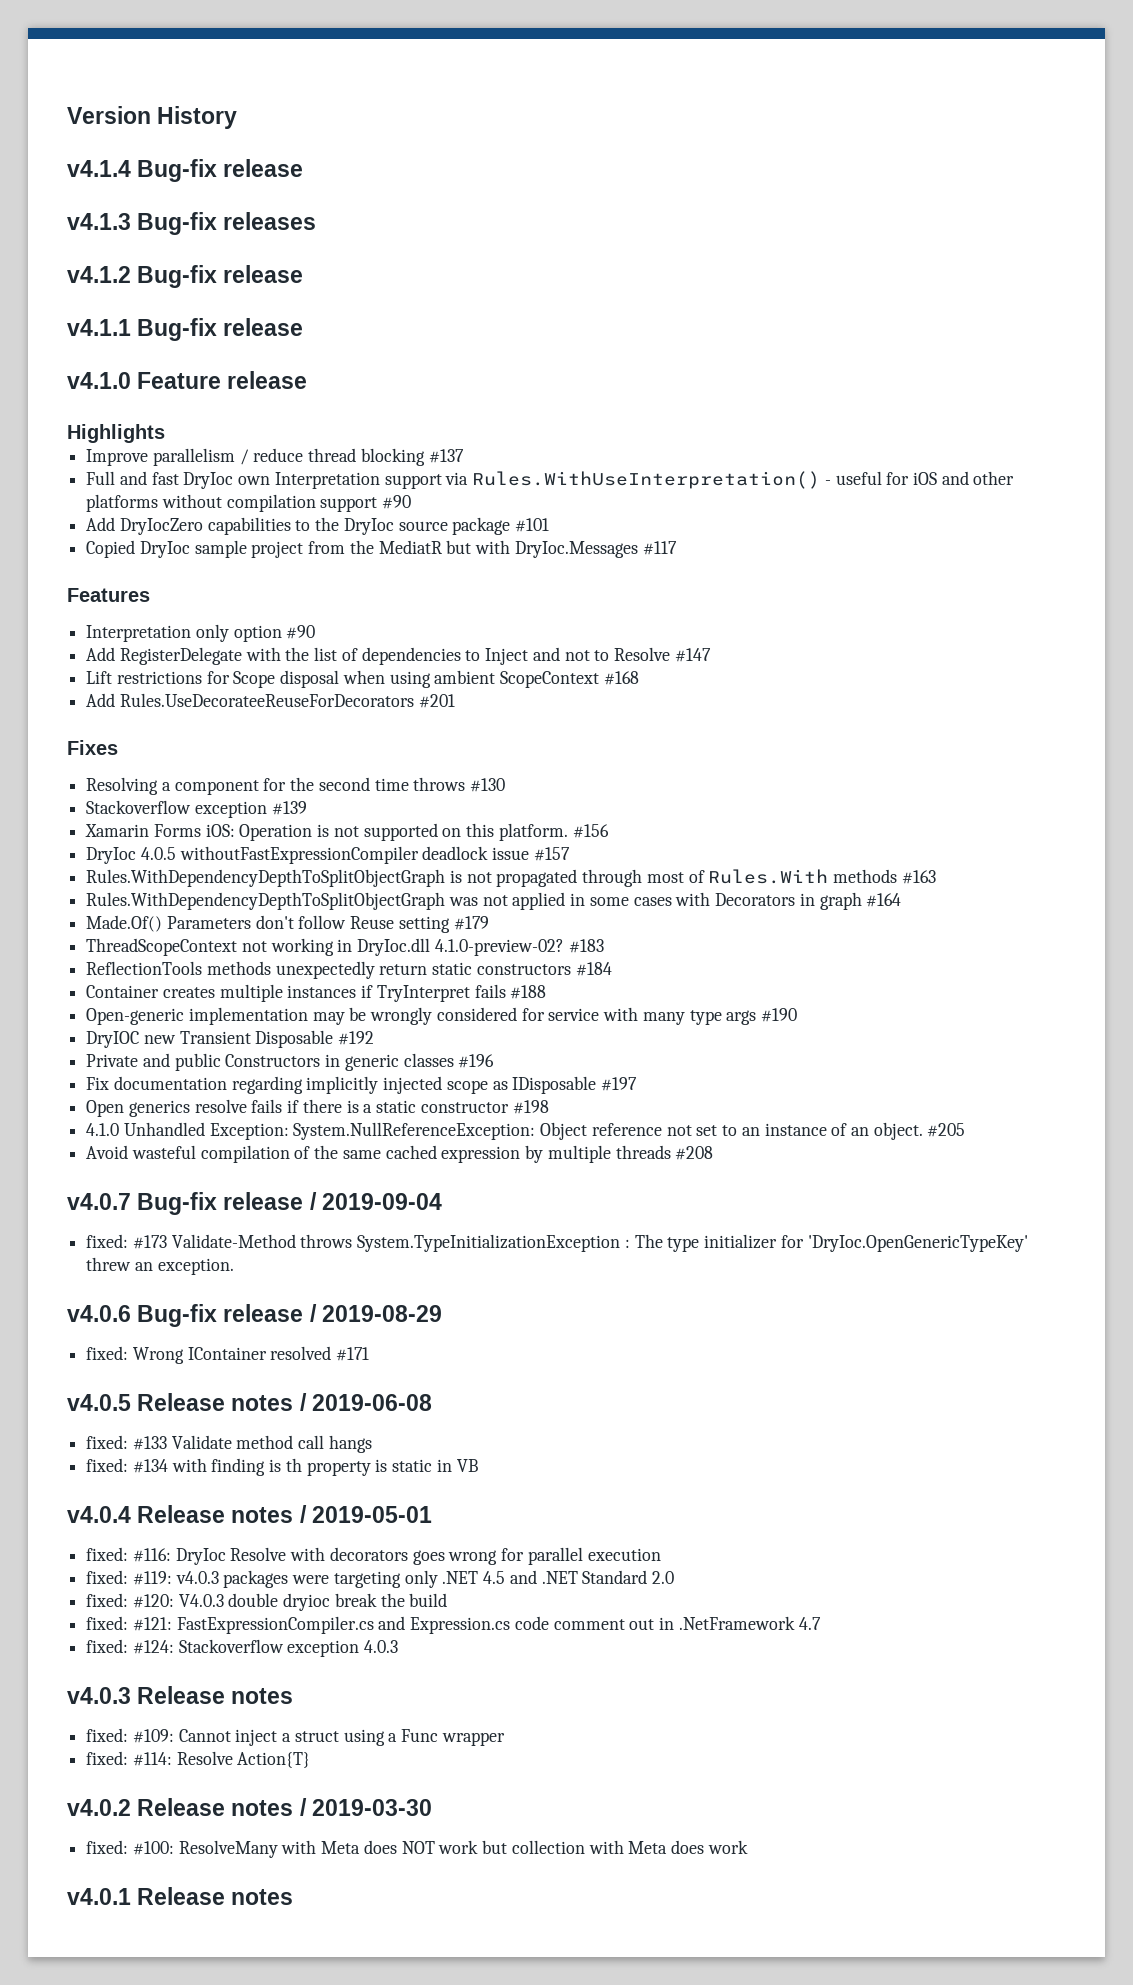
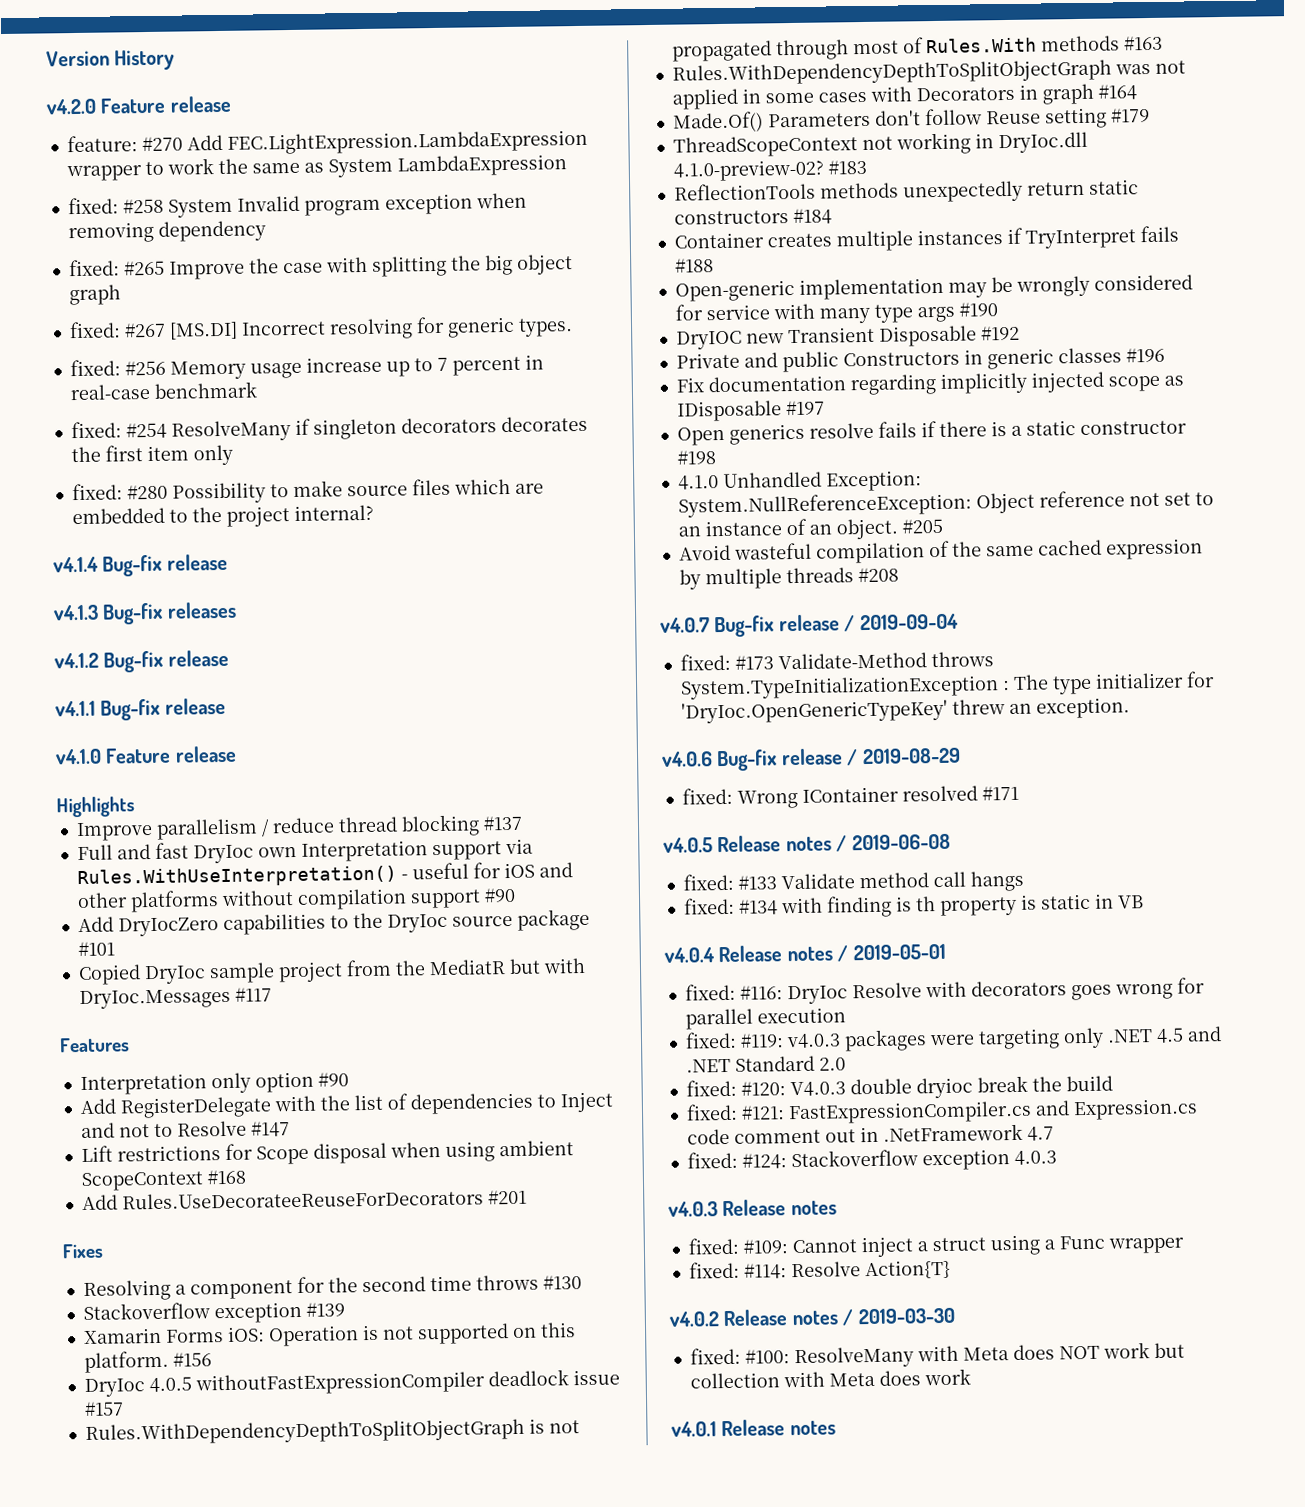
+ v4.2.0 Feature release
+ feature: #270 Add FEC.LightExpression.LambdaExpression wrapper to work the same as System LambdaExpression
+ fixed: #258 System Invalid program exception when removing dependency
+ fixed: #265 Improve the case with splitting the big object graph
+ fixed: #267 [MS.DI] Incorrect resolving for generic types.
+ fixed: #256 Memory usage increase up to 7 percent in real-case benchmark
+ fixed: #254 ResolveMany if singleton decorators decorates the first item only
+ fixed: #280 Possibility to make source files which are embedded to the project internal?

